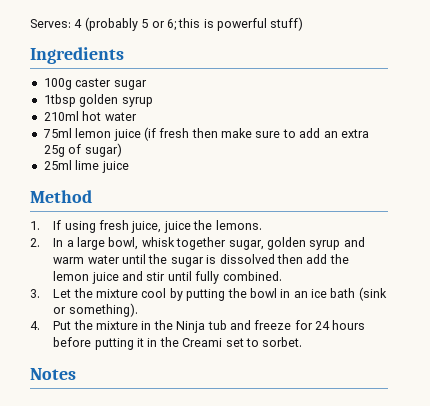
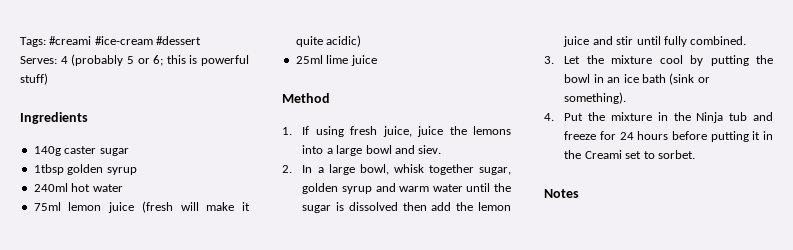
+ Tags: #creami #ice-cream #dessert
- 100g caster sugar
+ 140g caster sugar
- 210ml hot water
+ 240ml hot water
- 75ml lemon juice (if fresh then make sure to add an extra 25g of sugar)
+ 75ml lemon juice (fresh will make it quite acidic)
- 1. If using fresh juice, juice the lemons.
+ 1. If using fresh juice, juice the lemons into a large bowl and siev.

